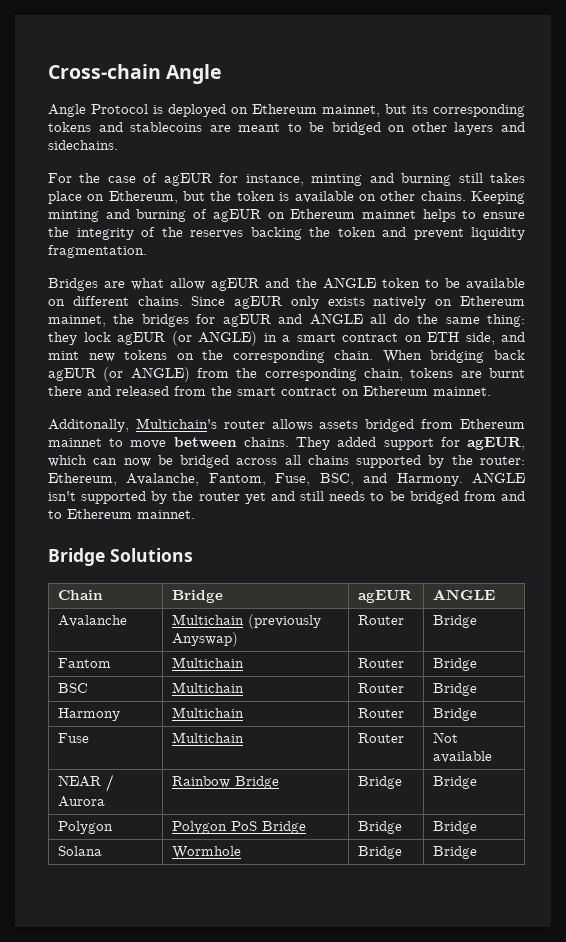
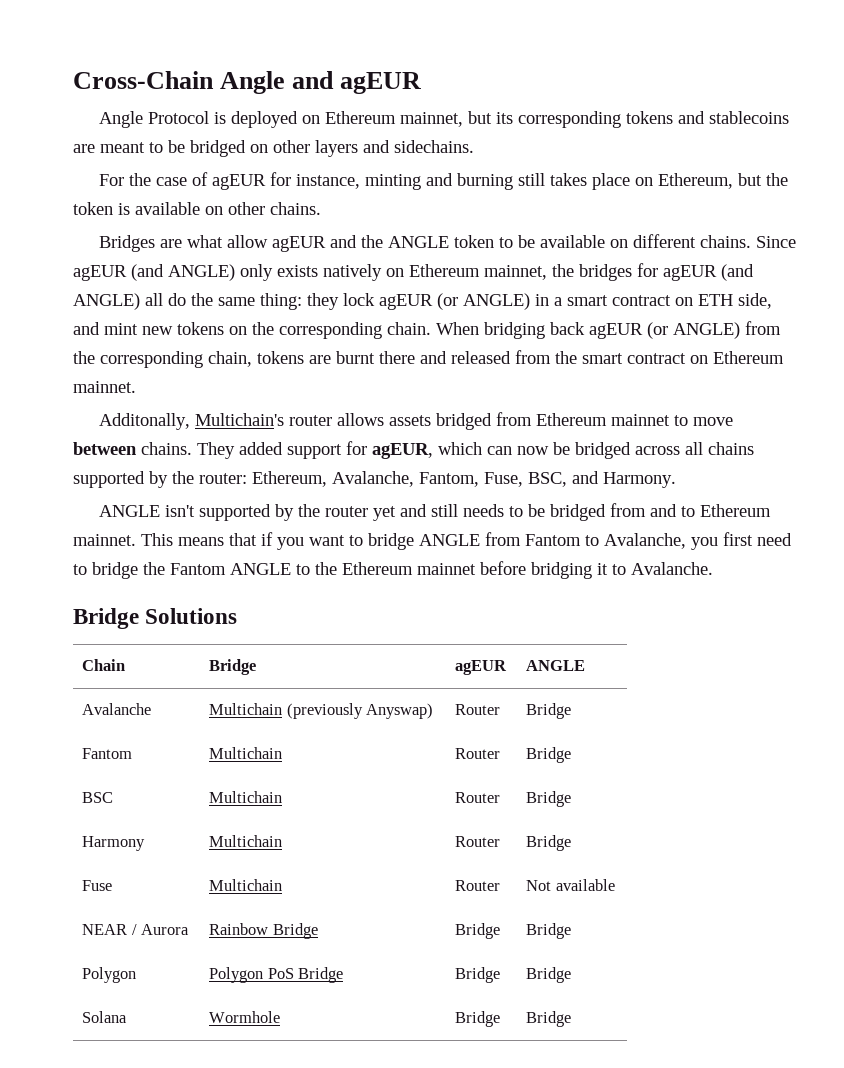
- Cross-chain Angle
+ Cross-Chain Angle and agEUR
- Keeping minting and burning of agEUR on Ethereum mainnet helps to ensure the integrity of the reserves backing the token and prevent liquidity fragmentation.
- Since agEUR only exists natively on Ethereum mainnet, the bridges for agEUR and ANGLE all do the same thing: they lock agEUR (or ANGLE) in a smart contract on ETH side, and mint new tokens on the corresponding chain.
+ Since agEUR (and ANGLE) only exists natively on Ethereum mainnet, the bridges for agEUR (and ANGLE) all do the same thing: they lock agEUR (or ANGLE) in a smart contract on ETH side, and mint new tokens on the corresponding chain.
- They added support for agEUR, which can now be bridged across all chains supported by the router: Ethereum, Avalanche, Fantom, Fuse, BSC, and Harmony. ANGLE isn't supported by the router yet and still needs to be bridged from and to Ethereum mainnet.
+ They added support for agEUR, which can now be bridged across all chains supported by the router: Ethereum, Avalanche, Fantom, Fuse, BSC, and Harmony.
+ ANGLE isn't supported by the router yet and still needs to be bridged from and to Ethereum mainnet. This means that if you want to bridge ANGLE from Fantom to Avalanche, you first need to bridge the Fantom ANGLE to the Ethereum mainnet before bridging it to Avalanche.

